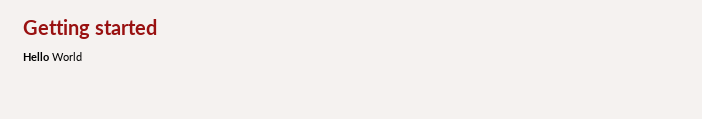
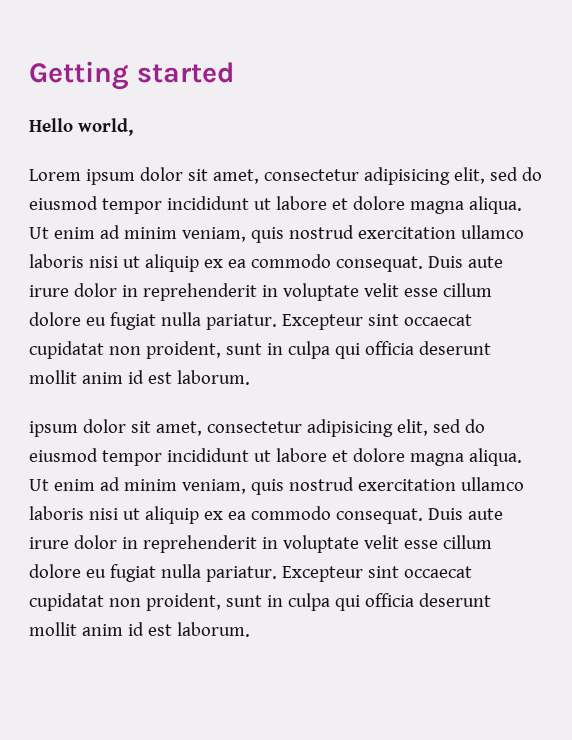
- Hello World
+ Hello world,
+ Lorem ipsum dolor sit amet, consectetur adipisicing elit, sed do eiusmod tempor incididunt ut labore et dolore magna aliqua. Ut enim ad minim veniam, quis nostrud exercitation ullamco laboris nisi ut aliquip ex ea commodo consequat. Duis aute irure dolor in reprehenderit in voluptate velit esse cillum dolore eu fugiat nulla pariatur. Excepteur sint occaecat cupidatat non proident, sunt in culpa qui officia deserunt mollit anim id est laborum.
+ ipsum dolor sit amet, consectetur adipisicing elit, sed do eiusmod tempor incididunt ut labore et dolore magna aliqua. Ut enim ad minim veniam, quis nostrud exercitation ullamco laboris nisi ut aliquip ex ea commodo consequat. Duis aute irure dolor in reprehenderit in voluptate velit esse cillum dolore eu fugiat nulla pariatur. Excepteur sint occaecat cupidatat non proident, sunt in culpa qui officia deserunt mollit anim id est laborum.

